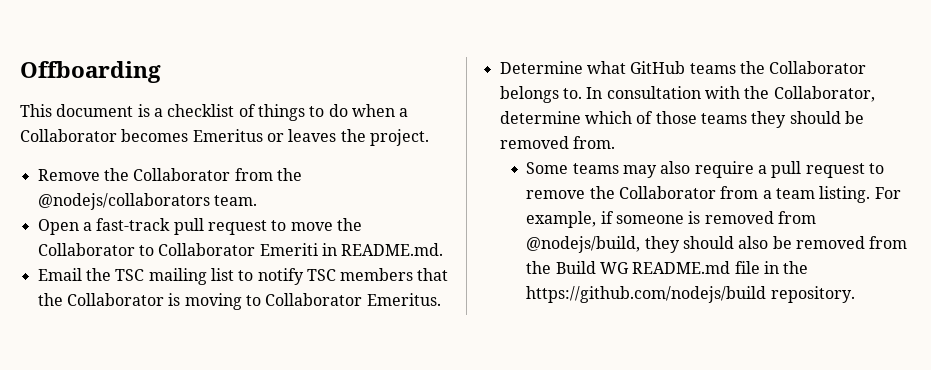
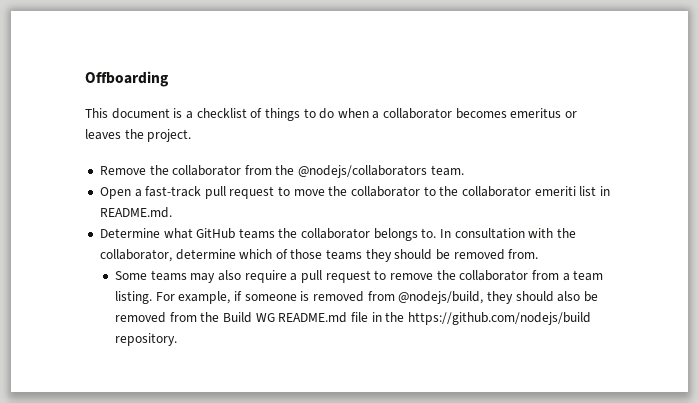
- This document is a checklist of things to do when a Collaborator becomes Emeritus or leaves the project.
+ This document is a checklist of things to do when a collaborator becomes emeritus or leaves the project.
- Remove the Collaborator from the @nodejs/collaborators team.
+ Remove the collaborator from the @nodejs/collaborators team.
- Open a fast-track pull request to move the Collaborator to Collaborator Emeriti in README.md.
- Email the TSC mailing list to notify TSC members that the Collaborator is moving to Collaborator Emeritus.
+ Open a fast-track pull request to move the collaborator to the collaborator emeriti list in README.md.
- Determine what GitHub teams the Collaborator belongs to.
+ Determine what GitHub teams the collaborator belongs to.
- In consultation with the Collaborator, determine which of those teams they should be removed from.
+ In consultation with the collaborator, determine which of those teams they should be removed from.
- Some teams may also require a pull request to remove the Collaborator from a team listing.
+ Some teams may also require a pull request to remove the collaborator from a team listing.

